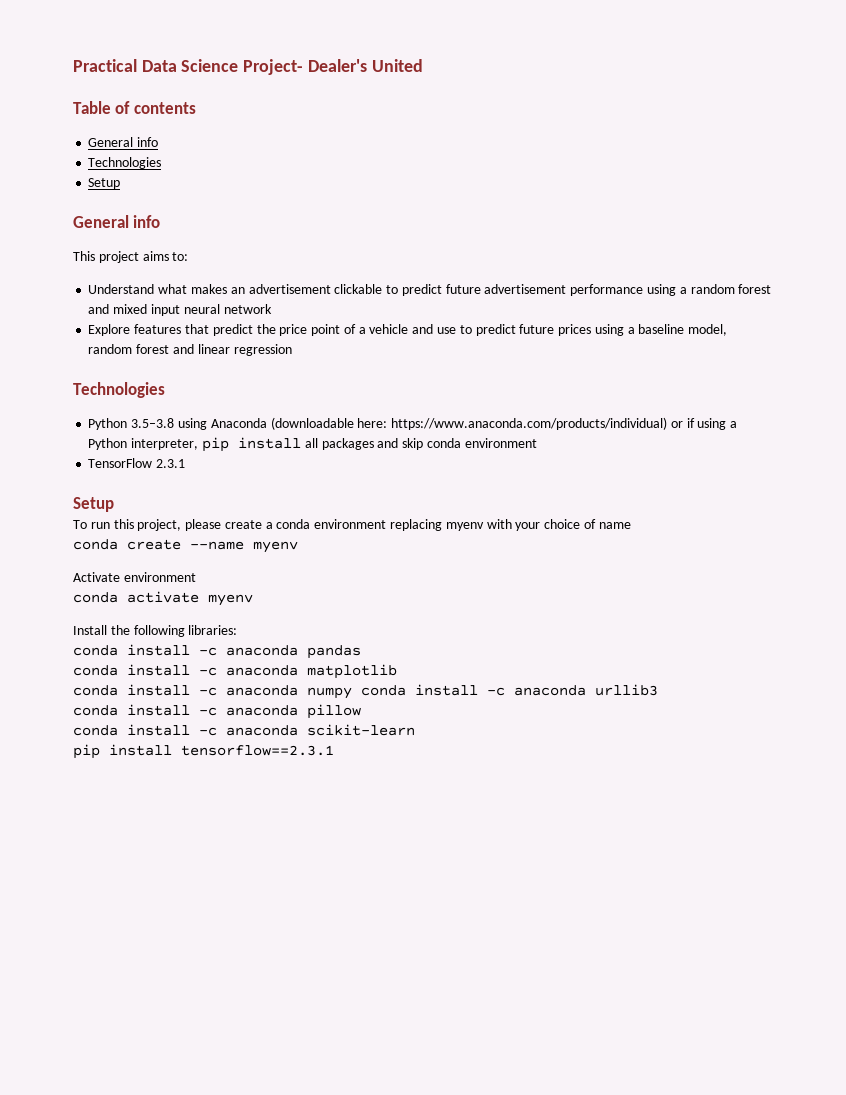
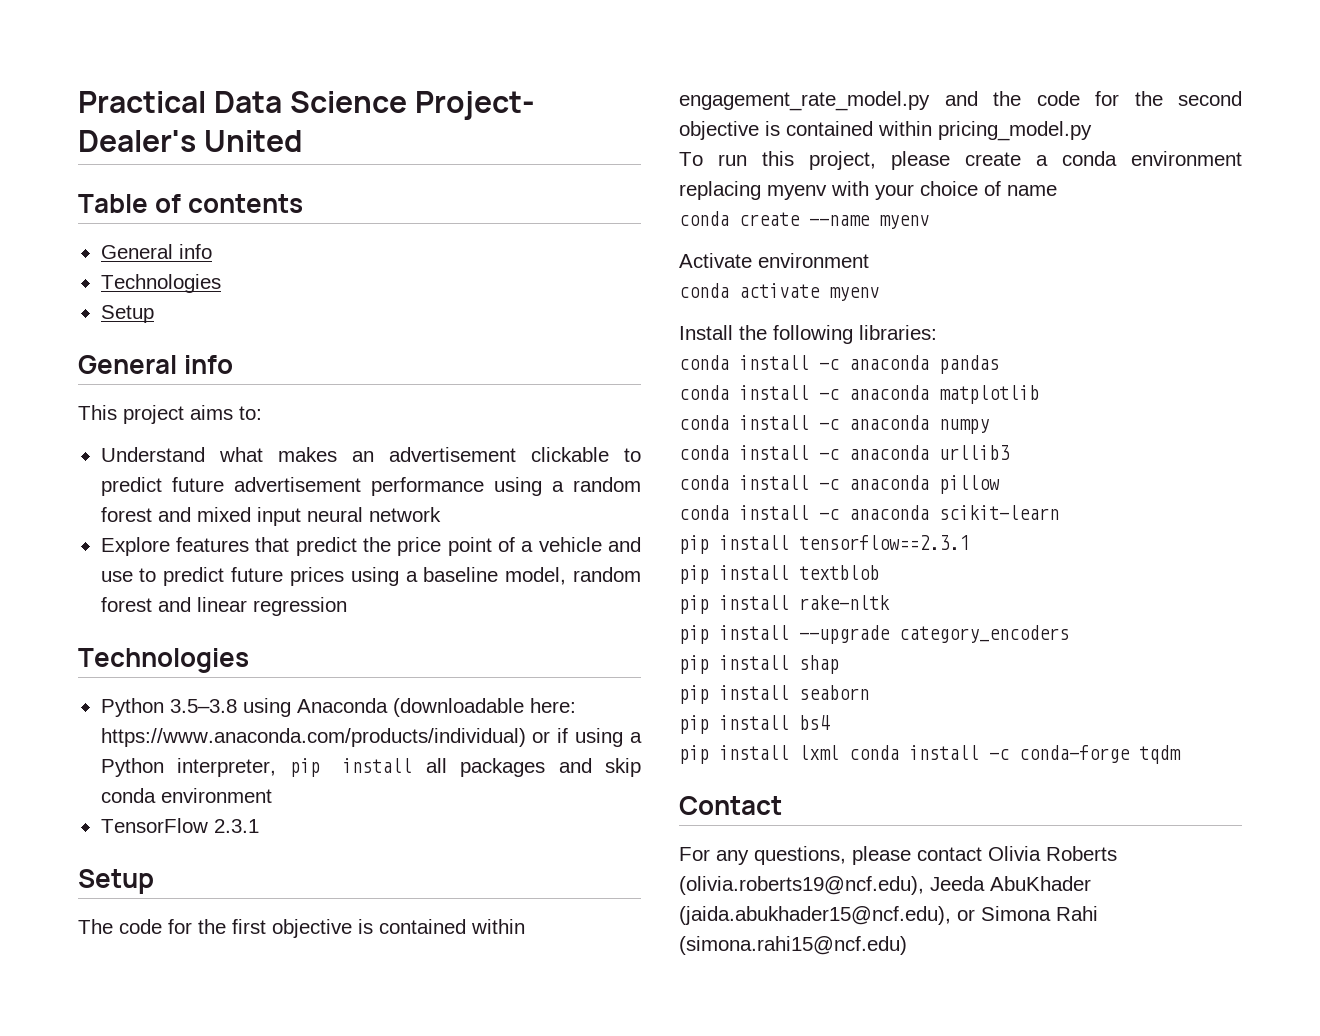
+ The code for the first objective is contained within engagement_rate_model.py and the code for the second objective is contained within pricing_model.py
- conda install -c anaconda numpy conda install -c anaconda urllib3
+ conda install -c anaconda numpy
+ conda install -c anaconda urllib3
+ pip install textblob
+ pip install rake-nltk
+ pip install --upgrade category_encoders
+ pip install shap
+ pip install seaborn
+ pip install bs4
+ pip install lxml conda install -c conda-forge tqdm
+ Contact
+ For any questions, please contact Olivia Roberts (olivia.roberts19@ncf.edu), Jeeda AbuKhader (jaida.abukhader15@ncf.edu), or Simona Rahi (simona.rahi15@ncf.edu)

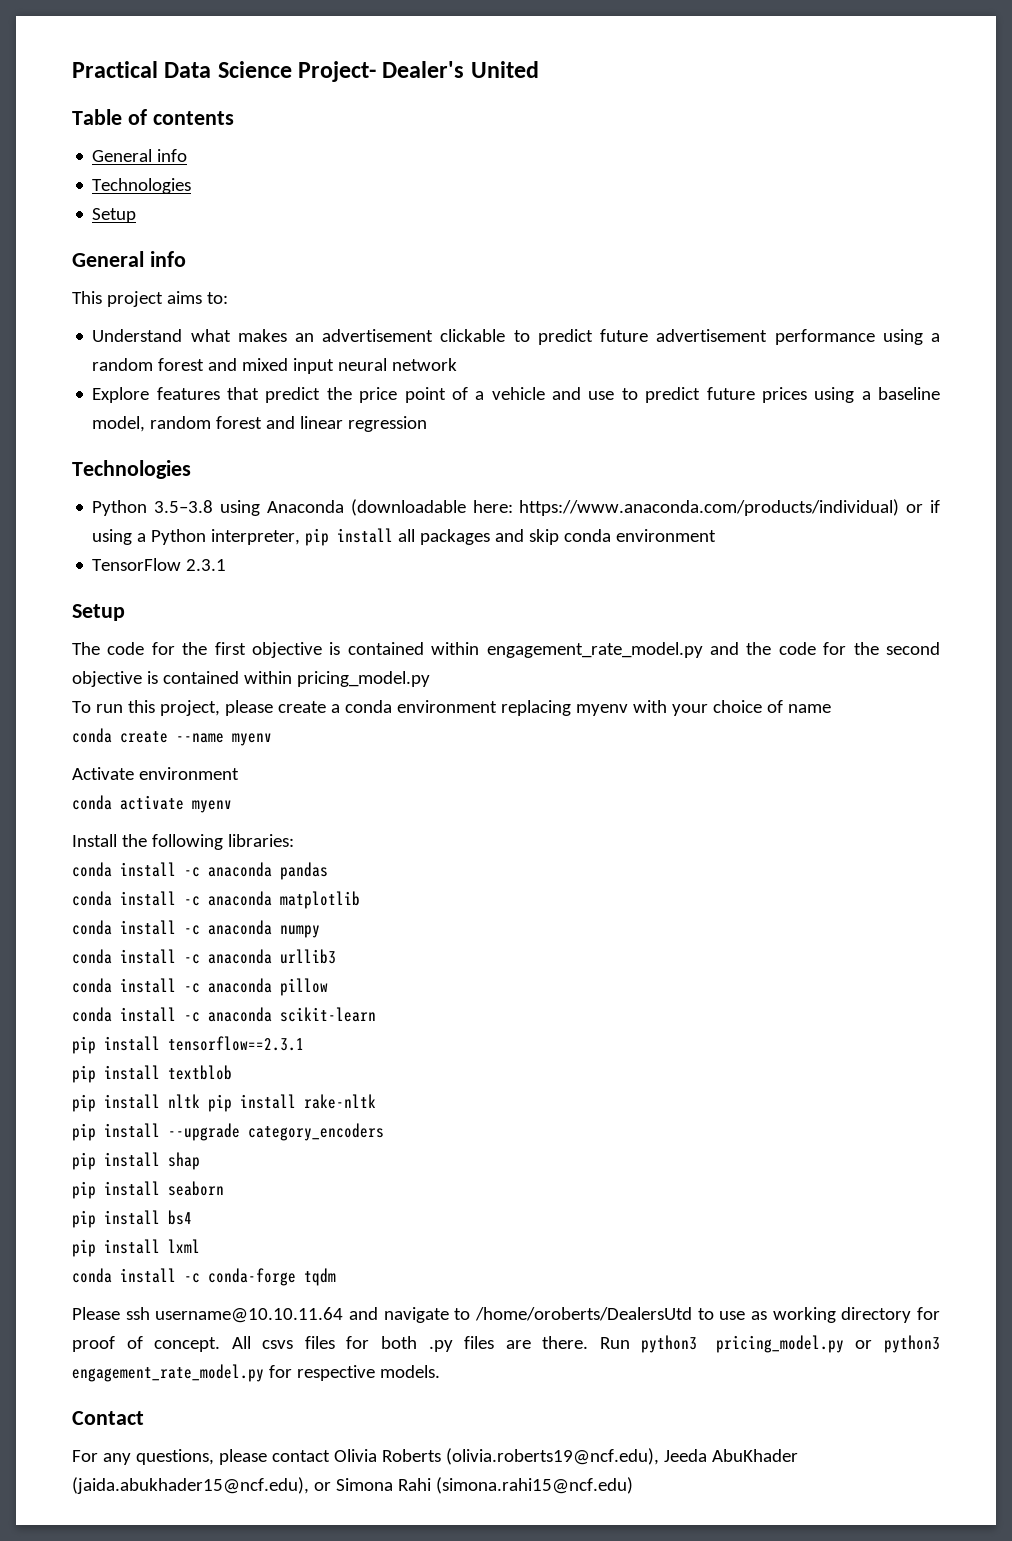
- pip install rake-nltk
+ pip install nltk pip install rake-nltk
- pip install lxml conda install -c conda-forge tqdm
+ pip install lxml
+ conda install -c conda-forge tqdm
+ Please ssh username@10.10.11.64 and navigate to /home/oroberts/DealersUtd to use as working directory for proof of concept. All csvs files for both .py files are there. Run python3 pricing_model.py or python3 engagement_rate_model.py for respective models.

